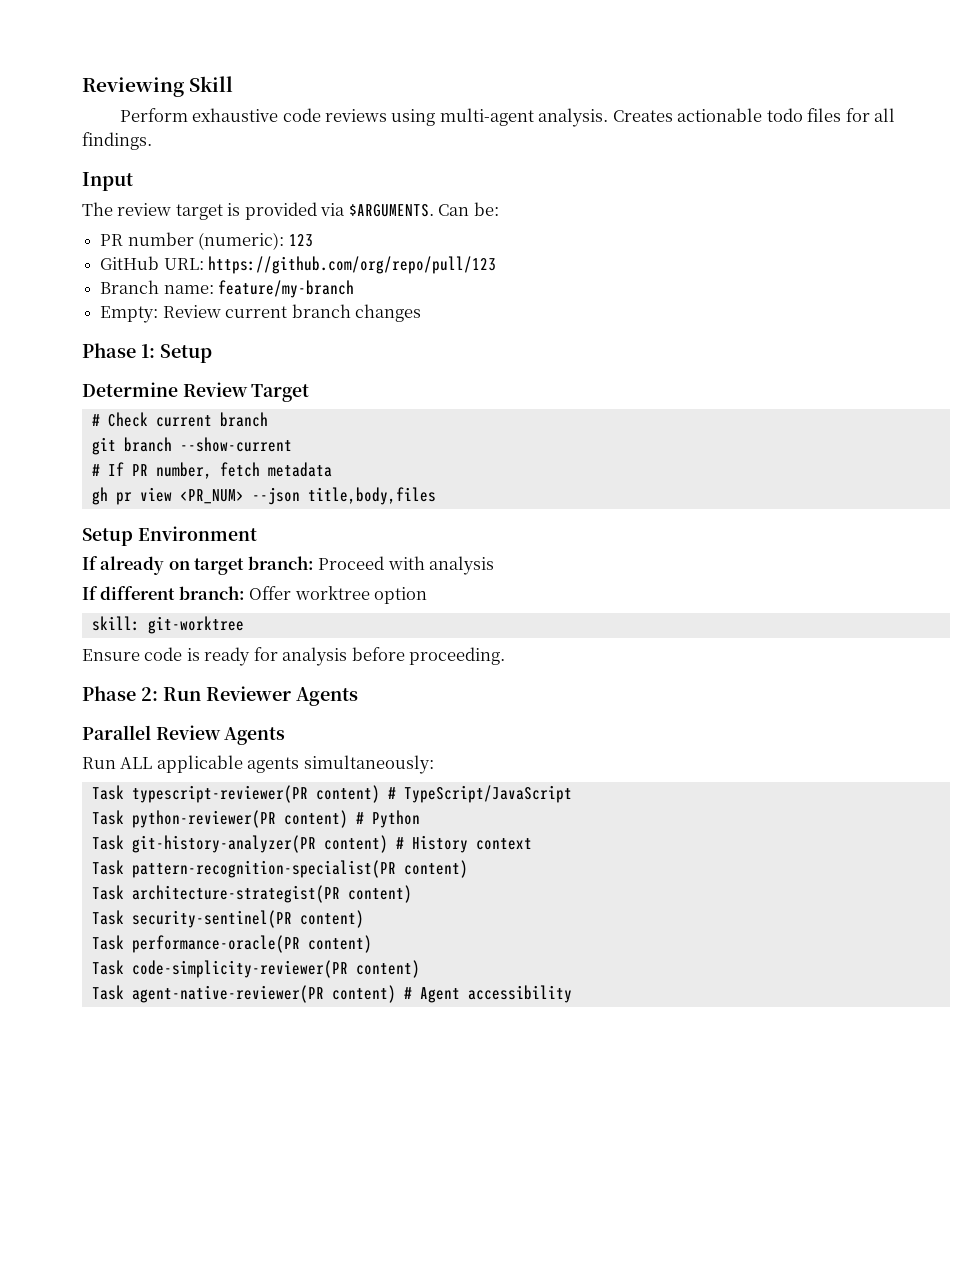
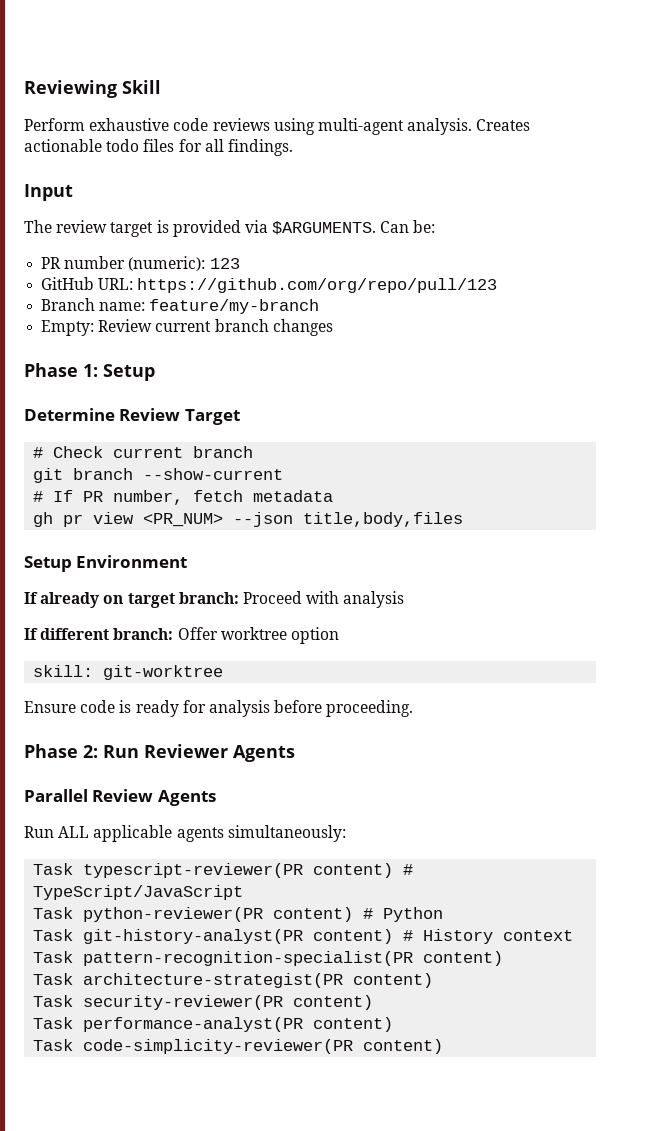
- Task git-history-analyzer(PR content) # History context
+ Task git-history-analyst(PR content) # History context
- Task security-sentinel(PR content)
- Task performance-oracle(PR content)
+ Task security-reviewer(PR content)
+ Task performance-analyst(PR content)
- Task agent-native-reviewer(PR content) # Agent accessibility

